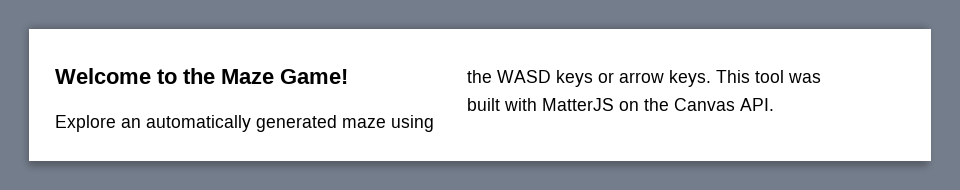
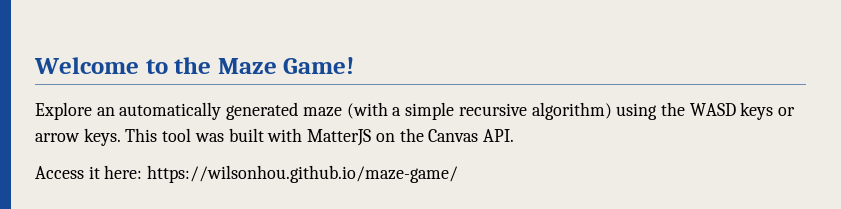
- Explore an automatically generated maze using the WASD keys or arrow keys.
+ Explore an automatically generated maze (with a simple recursive algorithm) using the WASD keys or arrow keys.
+ Access it here: https://wilsonhou.github.io/maze-game/

